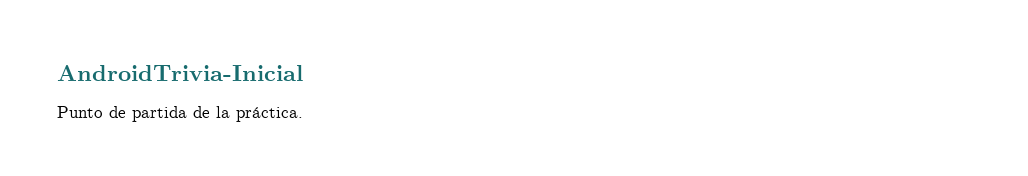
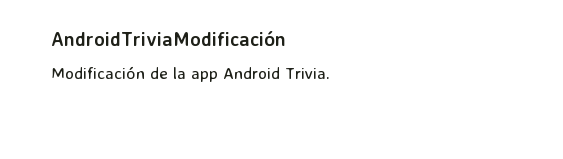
- AndroidTrivia-Inicial
- Punto de partida de la práctica.
+ AndroidTriviaModificación
+ Modificación de la app Android Trivia.

